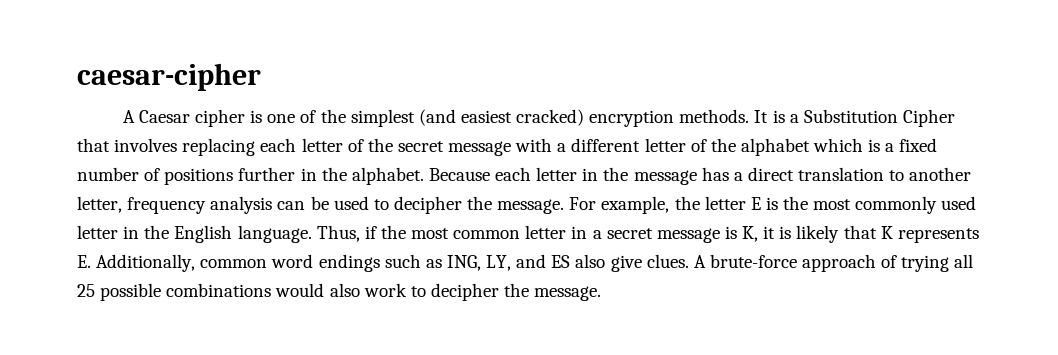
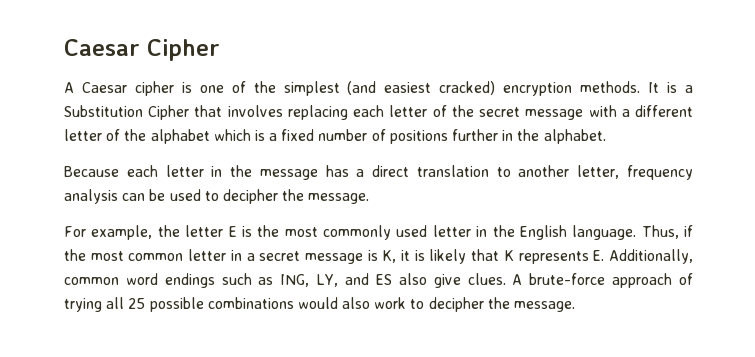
- caesar-cipher
+ Caesar Cipher
- It is a Substitution Cipher that involves replacing each letter of the secret message with a different letter of the alphabet which is a fixed number of positions further in the alphabet. Because each letter in the message has a direct translation to another letter, frequency analysis can be used to decipher the message. For example, the letter E is the most commonly used letter in the English language.
+ It is a Substitution Cipher that involves replacing each letter of the secret message with a different letter of the alphabet which is a fixed number of positions further in the alphabet.
+ Because each letter in the message has a direct translation to another letter, frequency analysis can be used to decipher the message.
+ For example, the letter E is the most commonly used letter in the English language.

